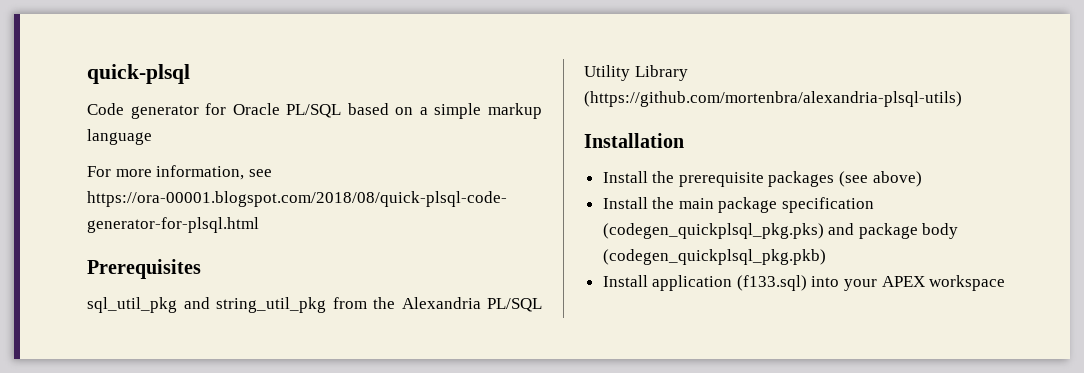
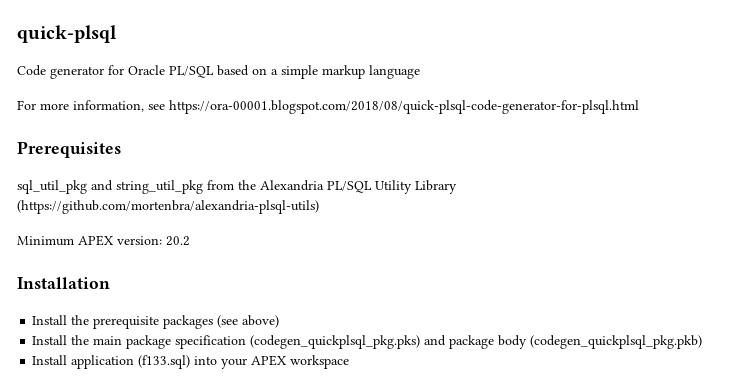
+ Minimum APEX version: 20.2

